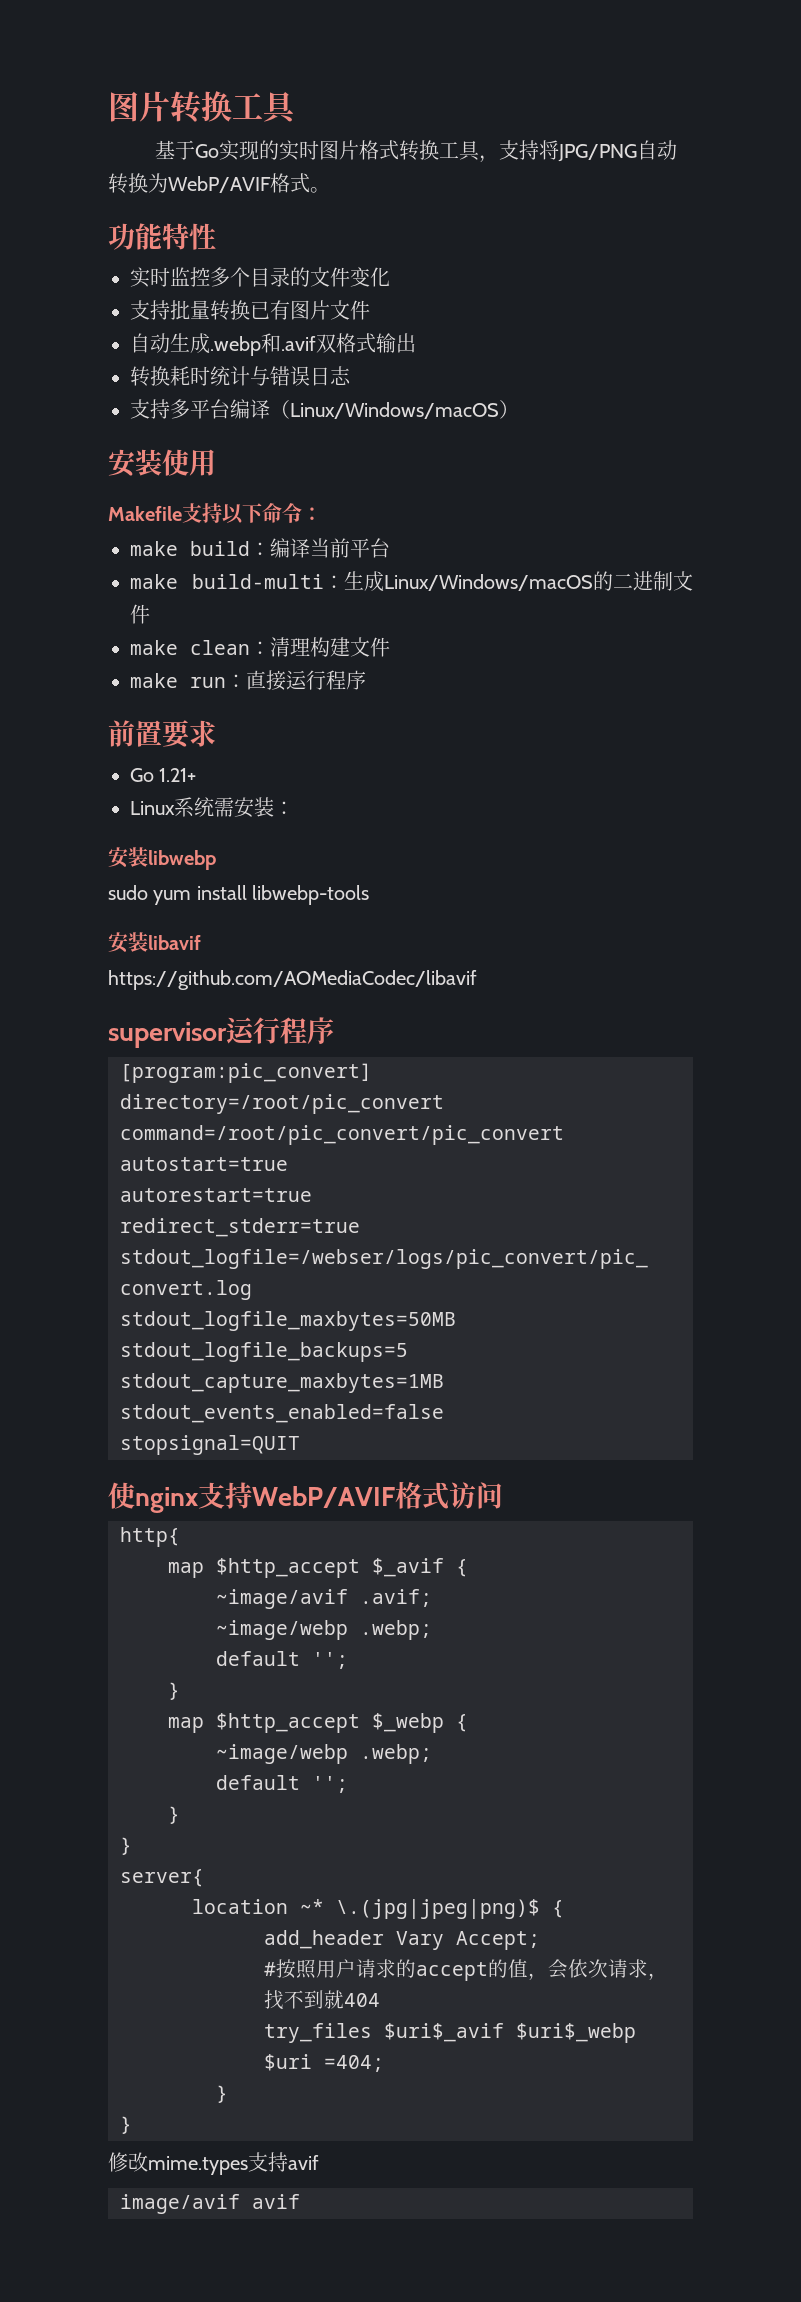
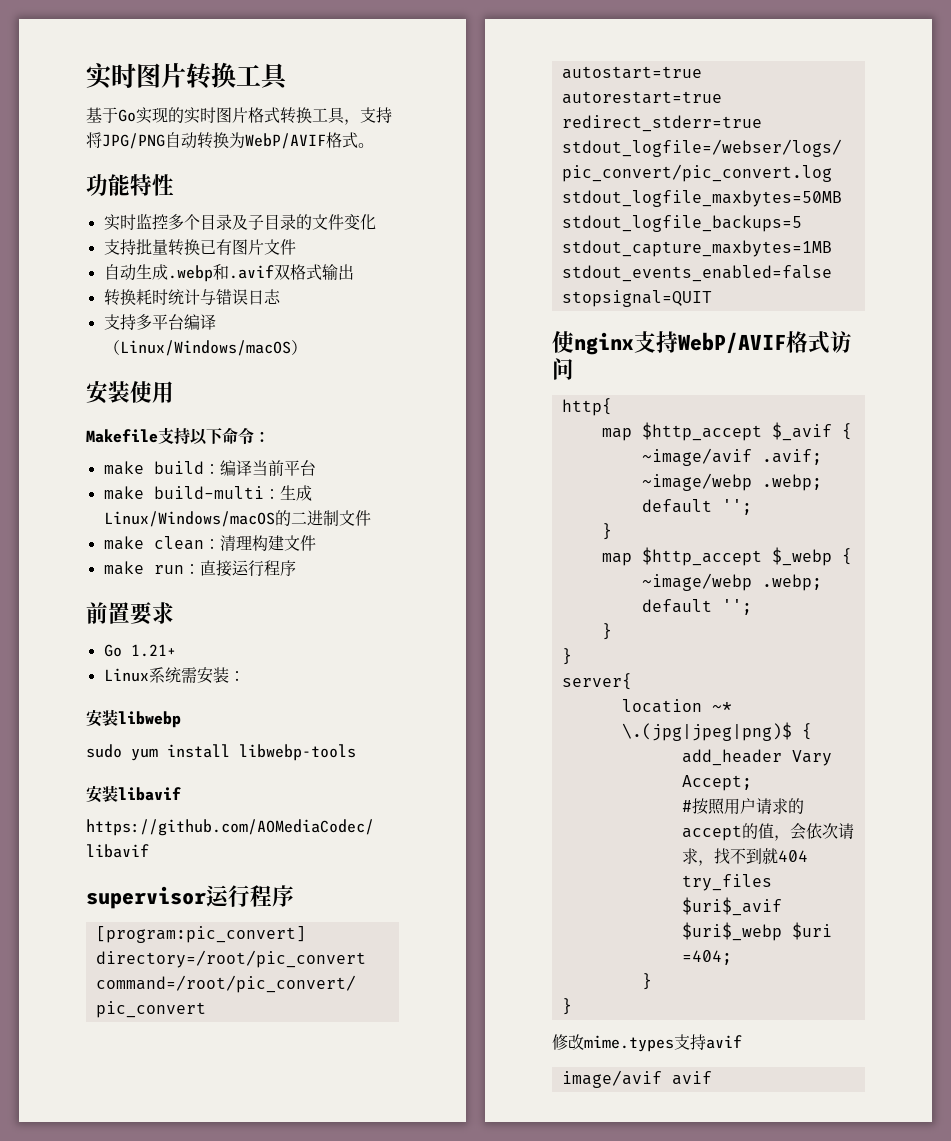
- 图片转换工具
+ 实时图片转换工具
- 实时监控多个目录的文件变化
+ 实时监控多个目录及子目录的文件变化

